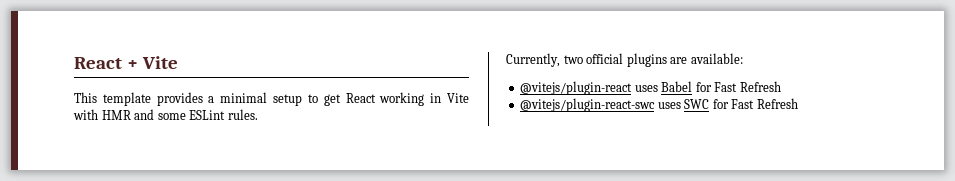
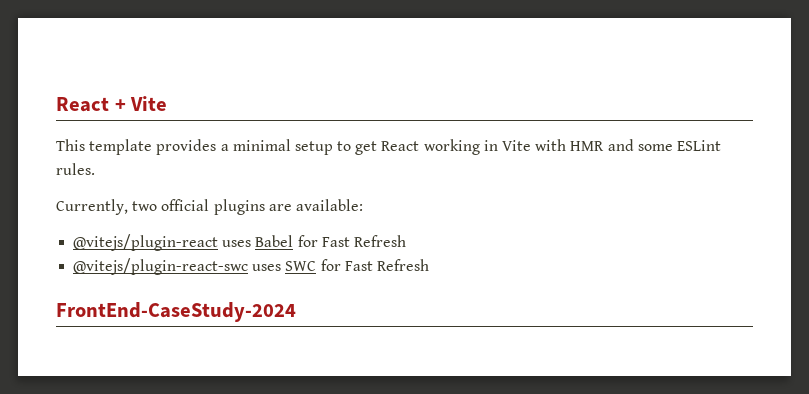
+ FrontEnd-CaseStudy-2024

